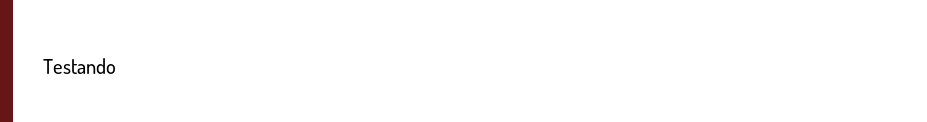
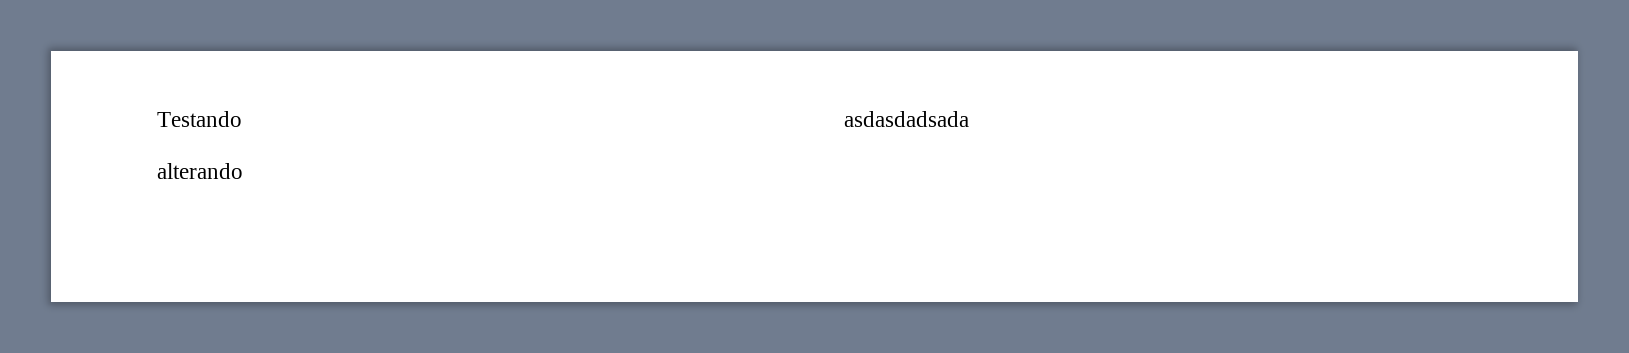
+ alterando
+ asdasdadsada

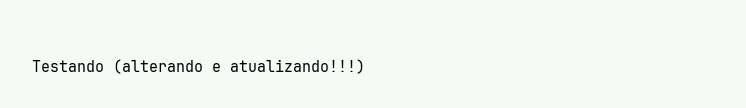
- Testando
- alterando
- asdasdadsada
+ Testando (alterando e atualizando!!!)

